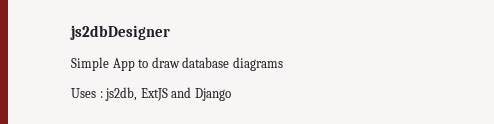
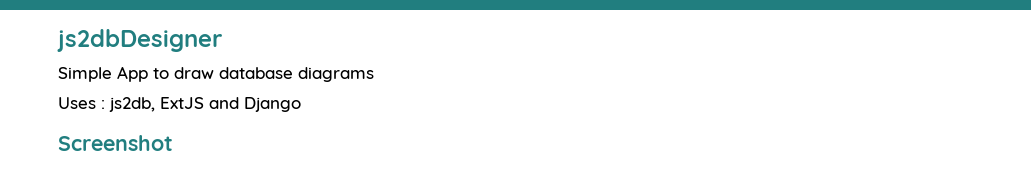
+ Screenshot

